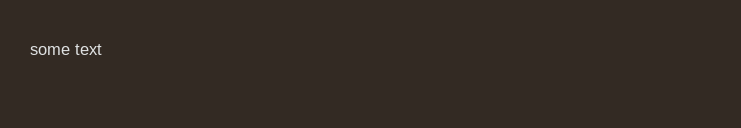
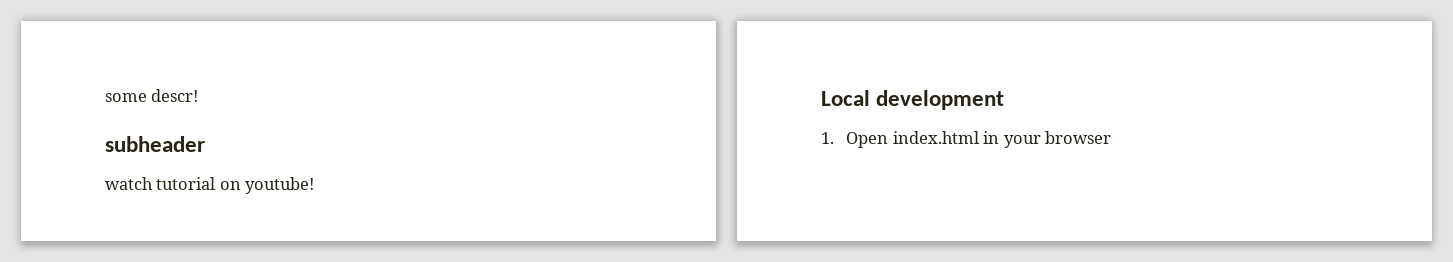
- some text
+ some descr!
+ subheader
+ watch tutorial on youtube!
+ Local development
+ 1. Open index.html in your browser

